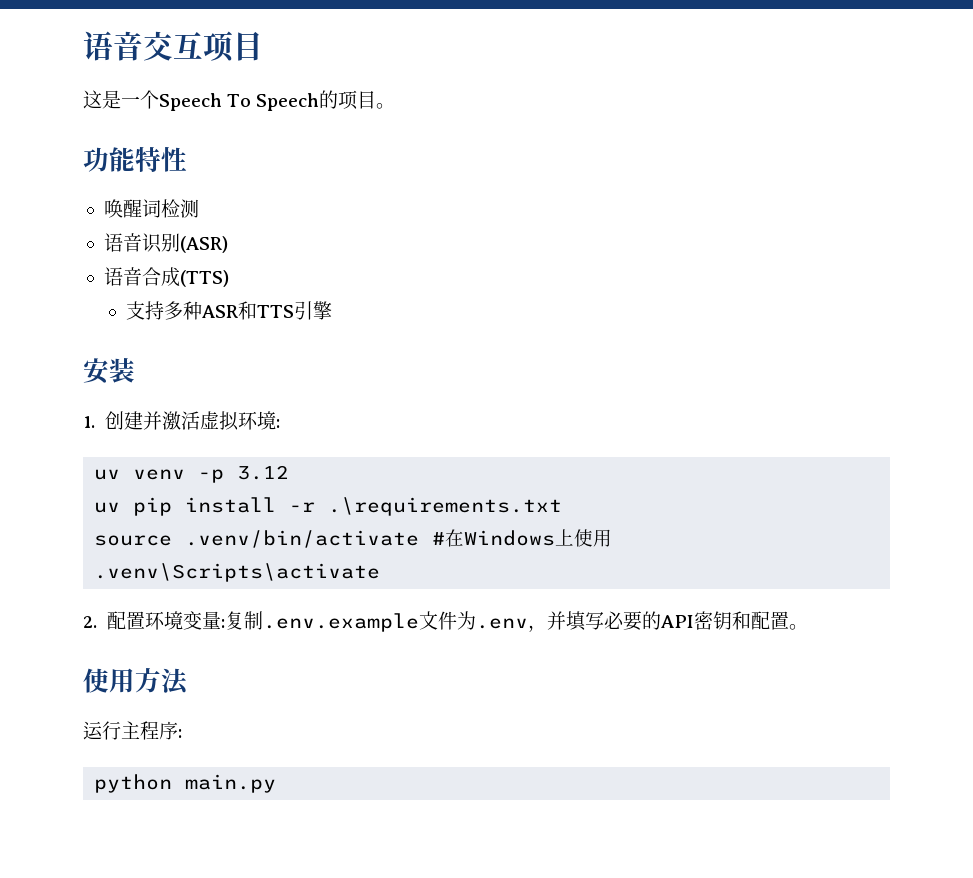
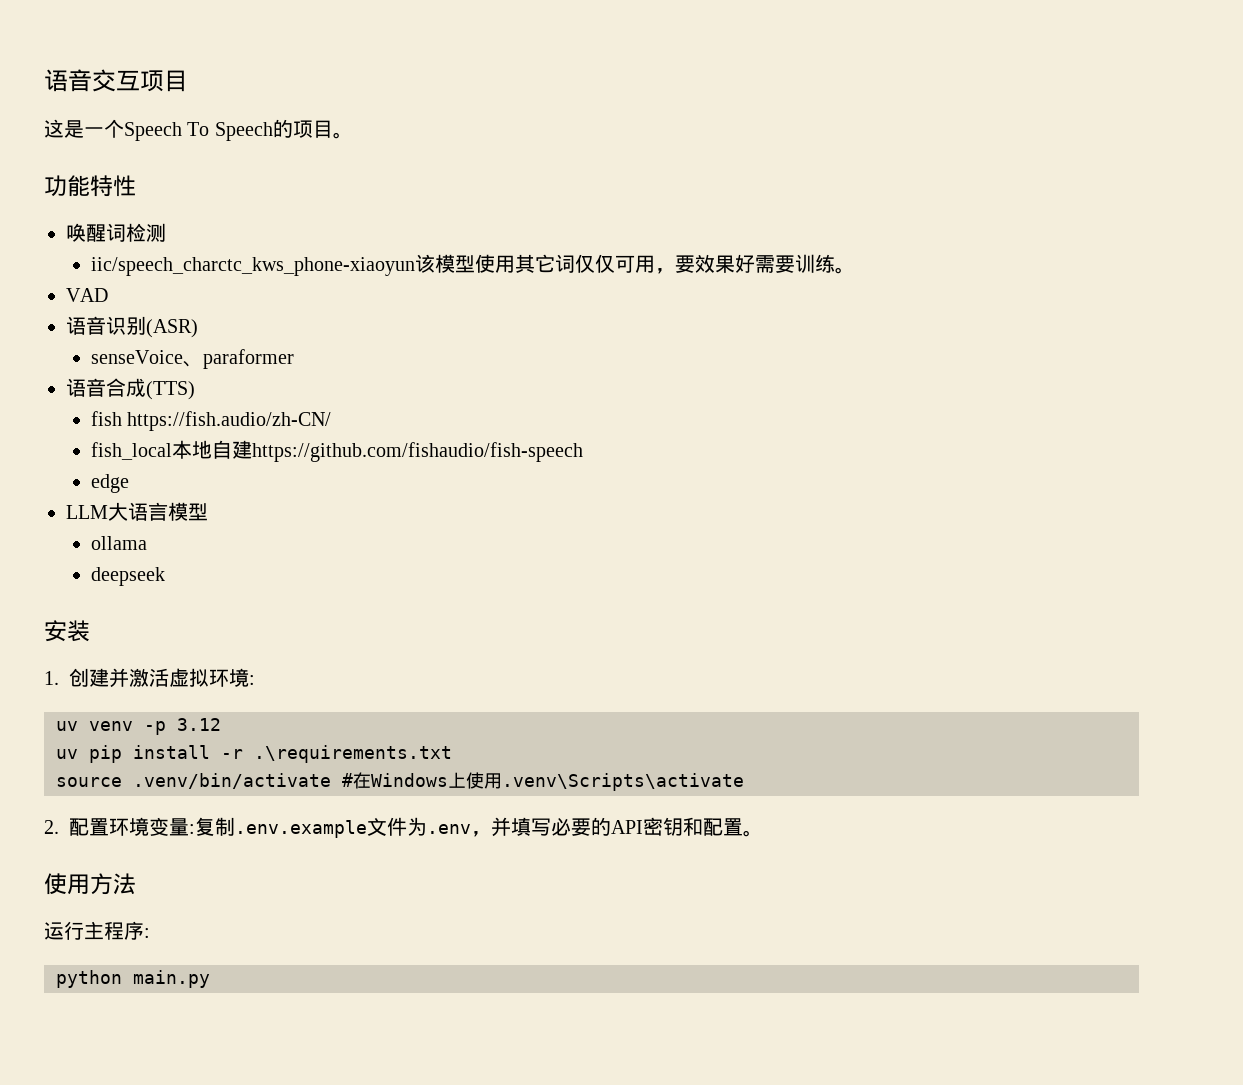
+ iic/speech_charctc_kws_phone-xiaoyun该模型使用其它词仅仅可用，要效果好需要训练。
+ VAD
+ senseVoice、paraformer
- 支持多种ASR和TTS引擎
+ fish https://fish.audio/zh-CN/
+ fish_local本地自建https://github.com/fishaudio/fish-speech
+ edge
+ LLM大语言模型
+ ollama
+ deepseek

